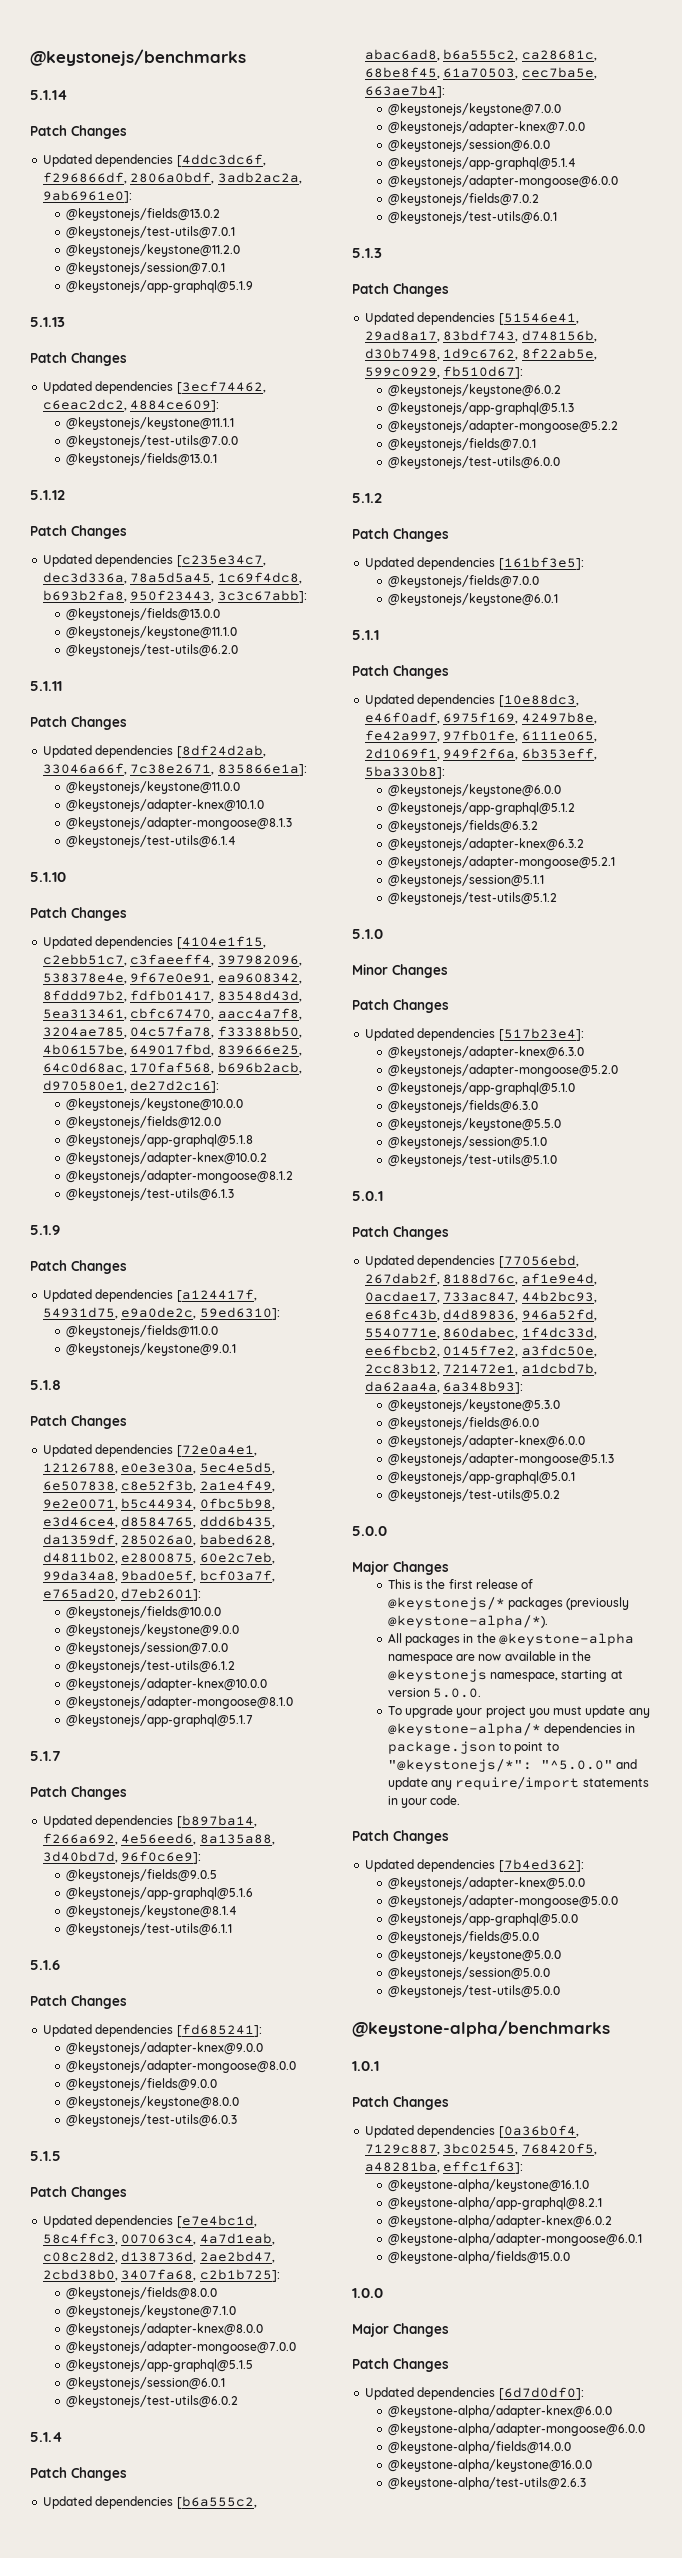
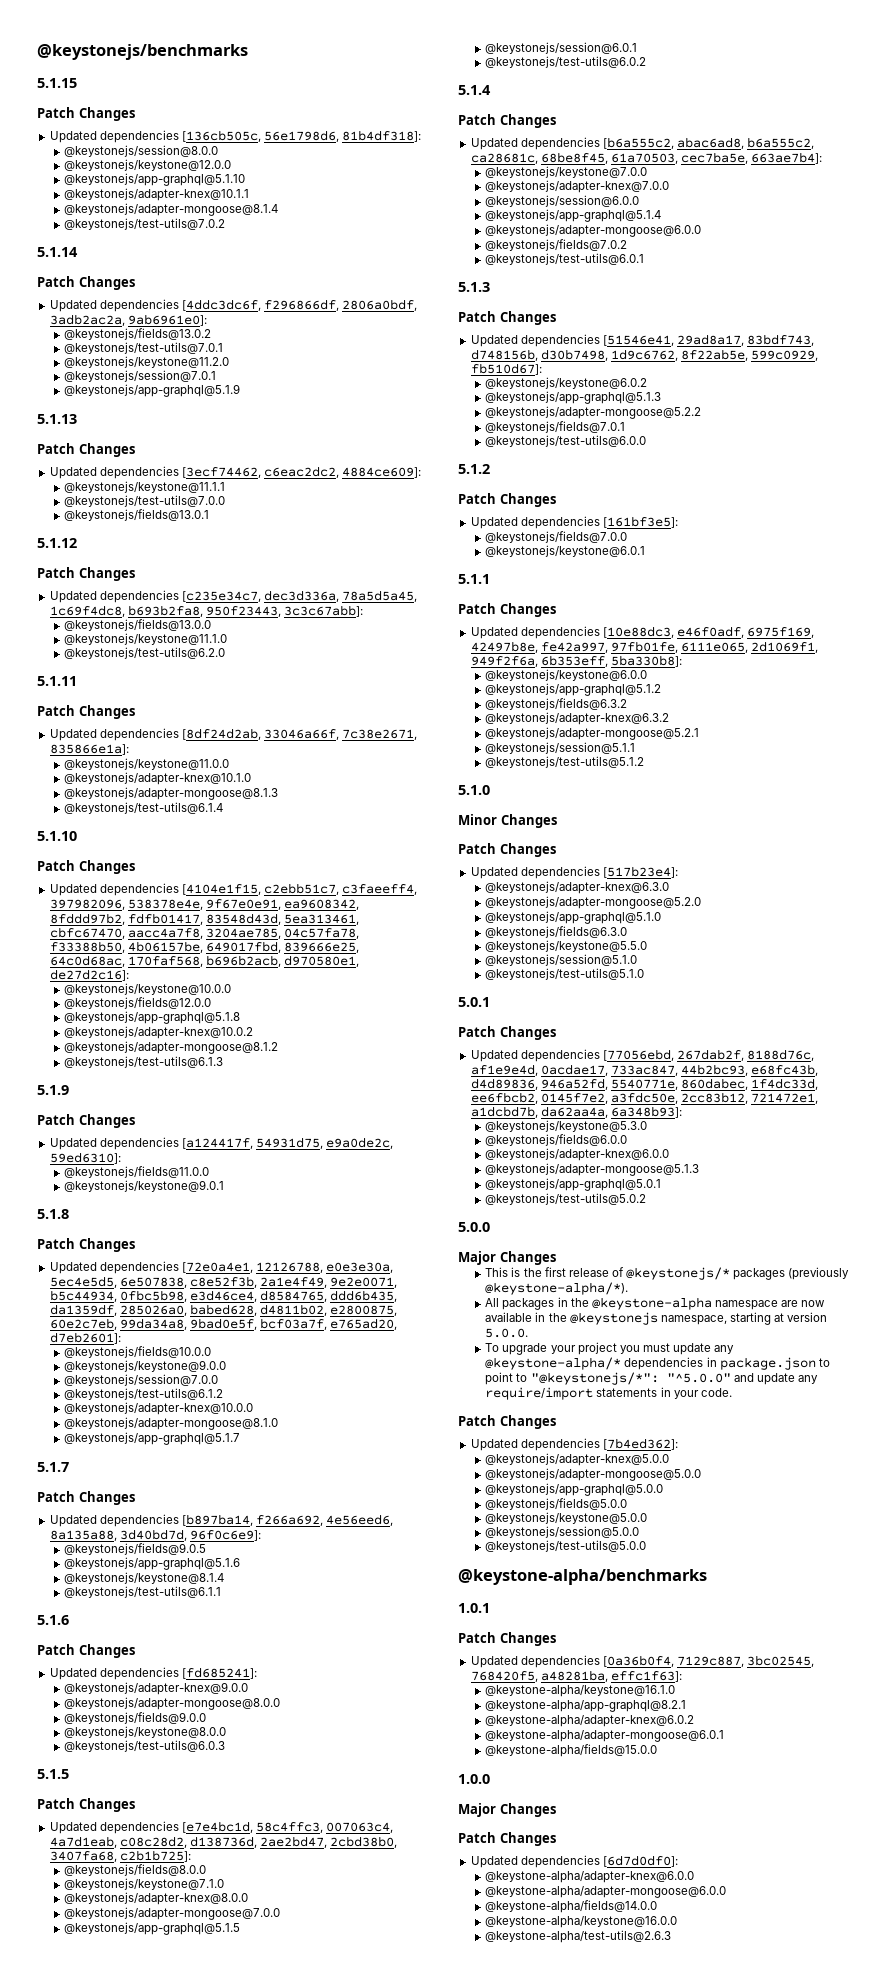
+ 5.1.15
+ Patch Changes
+ Updated dependencies [136cb505c, 56e1798d6, 81b4df318]:
+ @keystonejs/session@8.0.0
+ @keystonejs/keystone@12.0.0
+ @keystonejs/app-graphql@5.1.10
+ @keystonejs/adapter-knex@10.1.1
+ @keystonejs/adapter-mongoose@8.1.4
+ @keystonejs/test-utils@7.0.2

